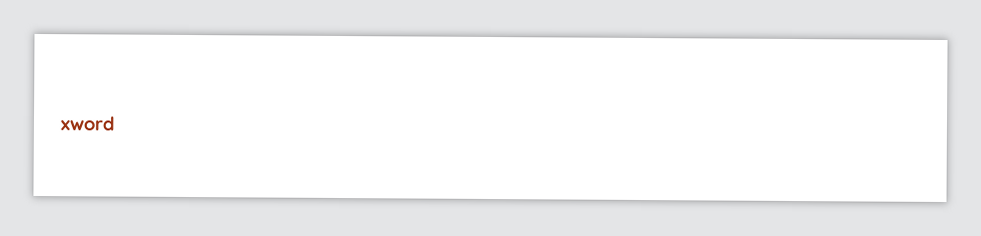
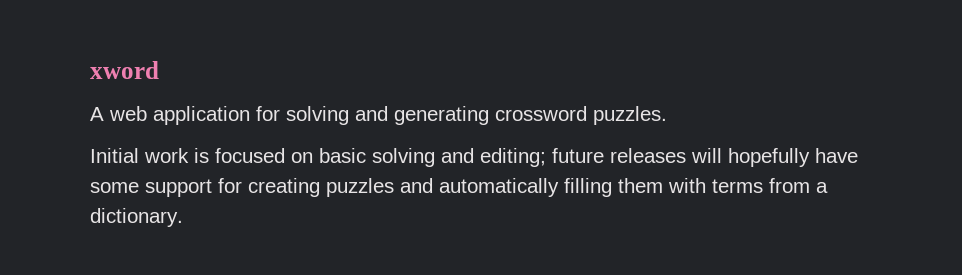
+ A web application for solving and generating crossword puzzles.
+ Initial work is focused on basic solving and editing; future releases will hopefully have some support for creating puzzles and automatically filling them with terms from a dictionary.

